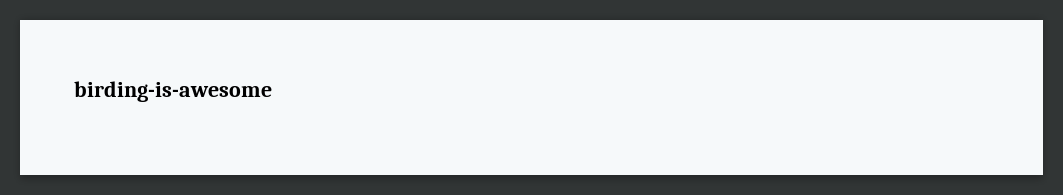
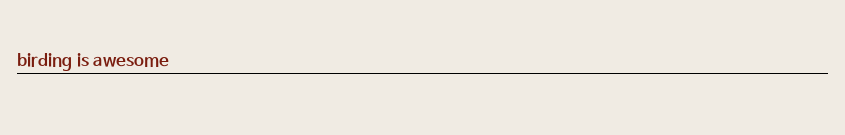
- birding-is-awesome
+ birding is awesome

